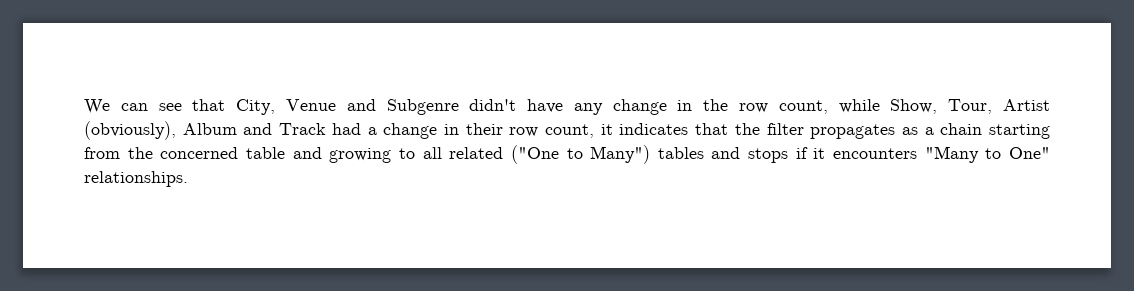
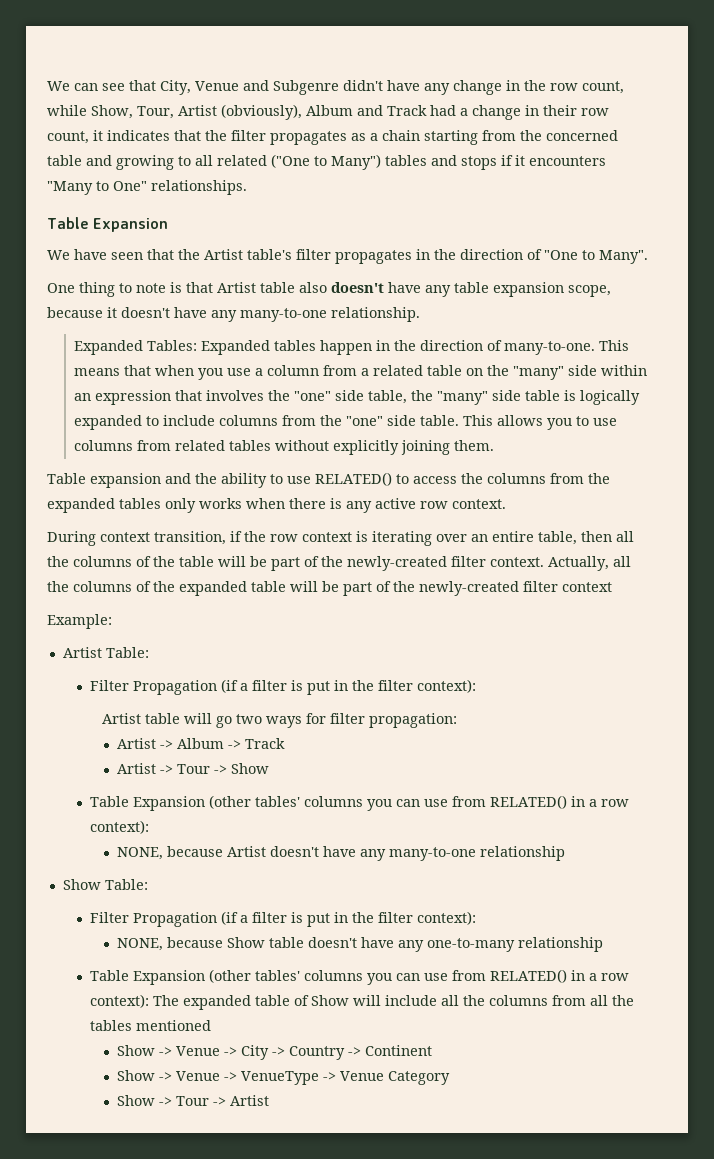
  We can see that City, Venue and Subgenre didn't have any change in the row count, while Show, Tour, Artist (obviously), Album and Track had a change in their row count, it indicates that the filter propagates as a chain starting from the concerned table and growing to all related ("One to Many") tables and stops if it encounters "Many to One" relationships.
+ Table Expansion
+ We have seen that the Artist table's filter propagates in the direction of "One to Many".
+ One thing to note is that Artist table also doesn't have any table expansion scope, because it doesn't have any many-to-one relationship.
+ Expanded Tables: Expanded tables happen in the direction of many-to-one. This means that when you use a column from a related table on the "many" side within an expression that involves the "one" side table, the "many" side table is logically expanded to include columns from the "one" side table. This allows you to use columns from related tables without explicitly joining them.
+ Table expansion and the ability to use RELATED() to access the columns from the expanded tables only works when there is any active row context.
+ During context transition, if the row context is iterating over an entire table, then all the columns of the table will be part of the newly-created filter context. Actually, all the columns of the expanded table will be part of the newly-created filter context
+ Example:
+ Artist Table:
+ Filter Propagation (if a filter is put in the filter context):
+ Artist table will go two ways for filter propagation:
+ Artist -> Album -> Track
+ Artist -> Tour -> Show
+ Table Expansion (other tables' columns you can use from RELATED() in a row context):
+ NONE, because Artist doesn't have any many-to-one relationship
+ Show Table:
+ Filter Propagation (if a filter is put in the filter context):
+ NONE, because Show table doesn't have any one-to-many relationship
+ Table Expansion (other tables' columns you can use from RELATED() in a row context): The expanded table of Show will include all the columns from all the tables mentioned
+ Show -> Venue -> City -> Country -> Continent
+ Show -> Venue -> VenueType -> Venue Category
+ Show -> Tour -> Artist

